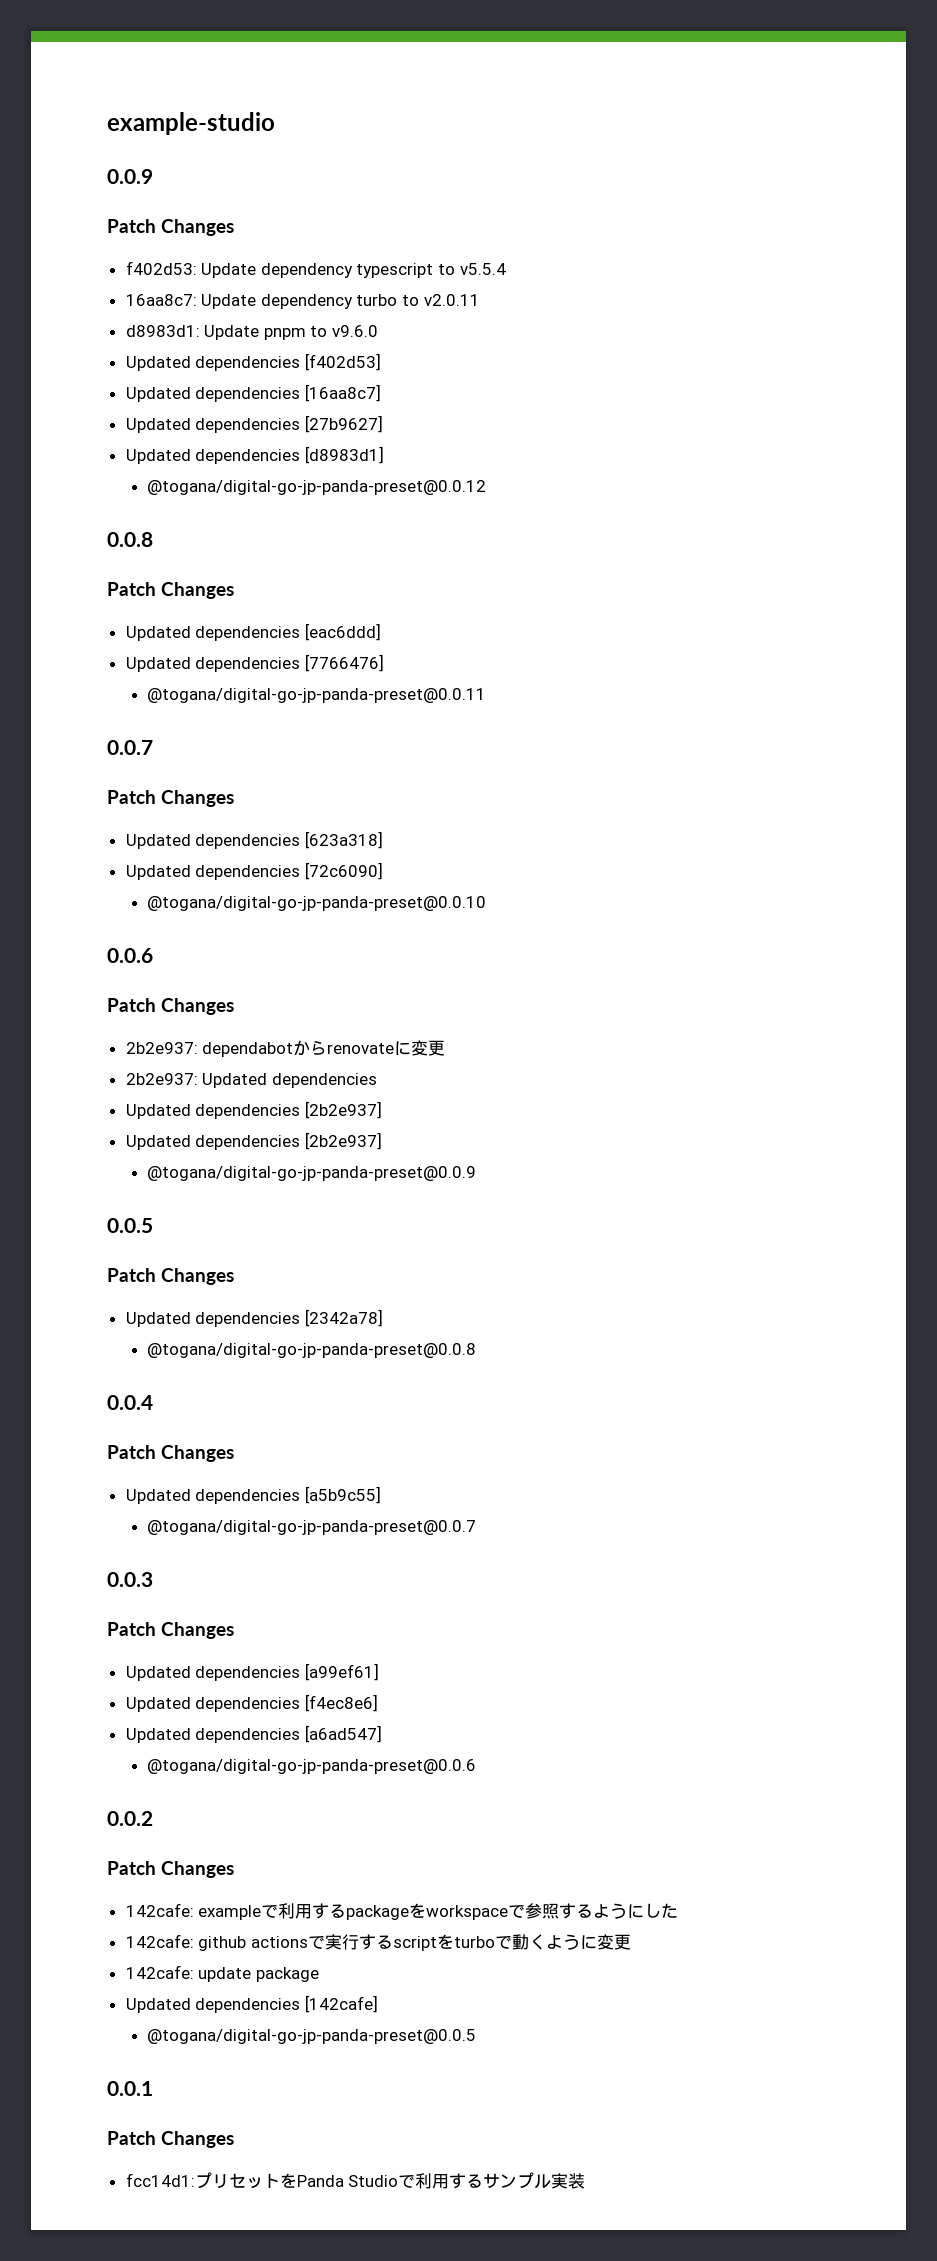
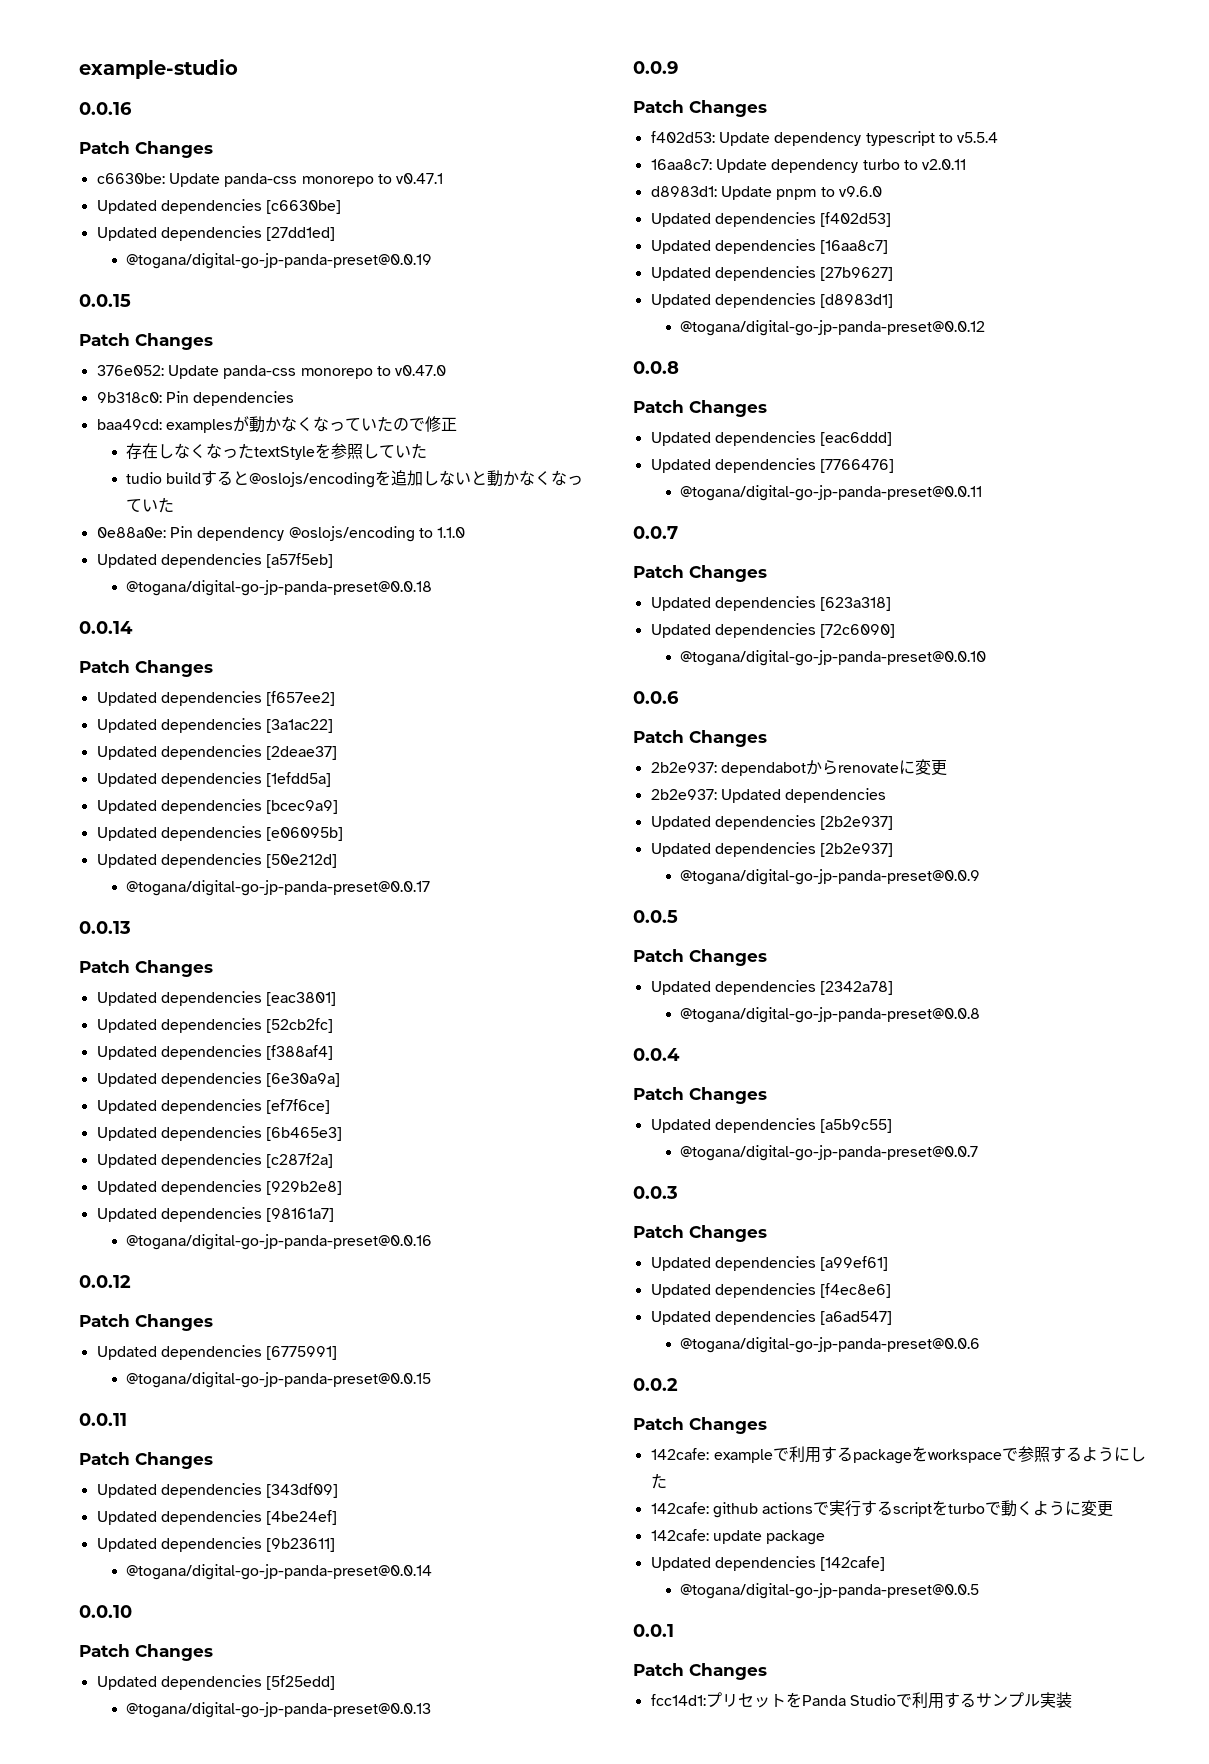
+ 0.0.16
+ Patch Changes
+ c6630be: Update panda-css monorepo to v0.47.1
+ Updated dependencies [c6630be]
+ Updated dependencies [27dd1ed]
+ @togana/digital-go-jp-panda-preset@0.0.19
+ 0.0.15
+ Patch Changes
+ 376e052: Update panda-css monorepo to v0.47.0
+ 9b318c0: Pin dependencies
+ baa49cd: examplesが動かなくなっていたので修正
+ 存在しなくなったtextStyleを参照していた
+ tudio buildすると@oslojs/encodingを追加しないと動かなくなっていた
+ 0e88a0e: Pin dependency @oslojs/encoding to 1.1.0
+ Updated dependencies [a57f5eb]
+ @togana/digital-go-jp-panda-preset@0.0.18
+ 0.0.14
+ Patch Changes
+ Updated dependencies [f657ee2]
+ Updated dependencies [3a1ac22]
+ Updated dependencies [2deae37]
+ Updated dependencies [1efdd5a]
+ Updated dependencies [bcec9a9]
+ Updated dependencies [e06095b]
+ Updated dependencies [50e212d]
+ @togana/digital-go-jp-panda-preset@0.0.17
+ 0.0.13
+ Patch Changes
+ Updated dependencies [eac3801]
+ Updated dependencies [52cb2fc]
+ Updated dependencies [f388af4]
+ Updated dependencies [6e30a9a]
+ Updated dependencies [ef7f6ce]
+ Updated dependencies [6b465e3]
+ Updated dependencies [c287f2a]
+ Updated dependencies [929b2e8]
+ Updated dependencies [98161a7]
+ @togana/digital-go-jp-panda-preset@0.0.16
+ 0.0.12
+ Patch Changes
+ Updated dependencies [6775991]
+ @togana/digital-go-jp-panda-preset@0.0.15
+ 0.0.11
+ Patch Changes
+ Updated dependencies [343df09]
+ Updated dependencies [4be24ef]
+ Updated dependencies [9b23611]
+ @togana/digital-go-jp-panda-preset@0.0.14
+ 0.0.10
+ Patch Changes
+ Updated dependencies [5f25edd]
+ @togana/digital-go-jp-panda-preset@0.0.13

